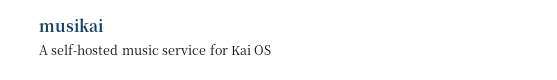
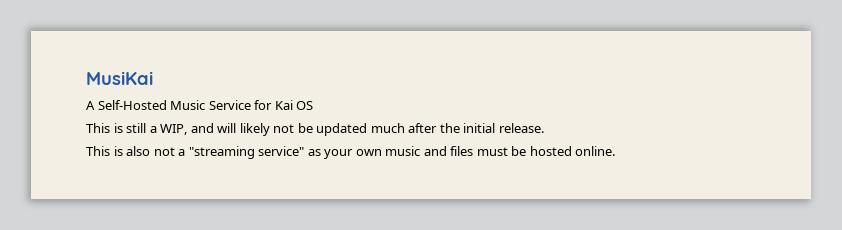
- musikai
+ MusiKai
- A self-hosted music service for Kai OS
+ A Self-Hosted Music Service for Kai OS
+ This is still a WIP, and will likely not be updated much after the initial release.
+ This is also not a "streaming service" as your own music and files must be hosted online.

